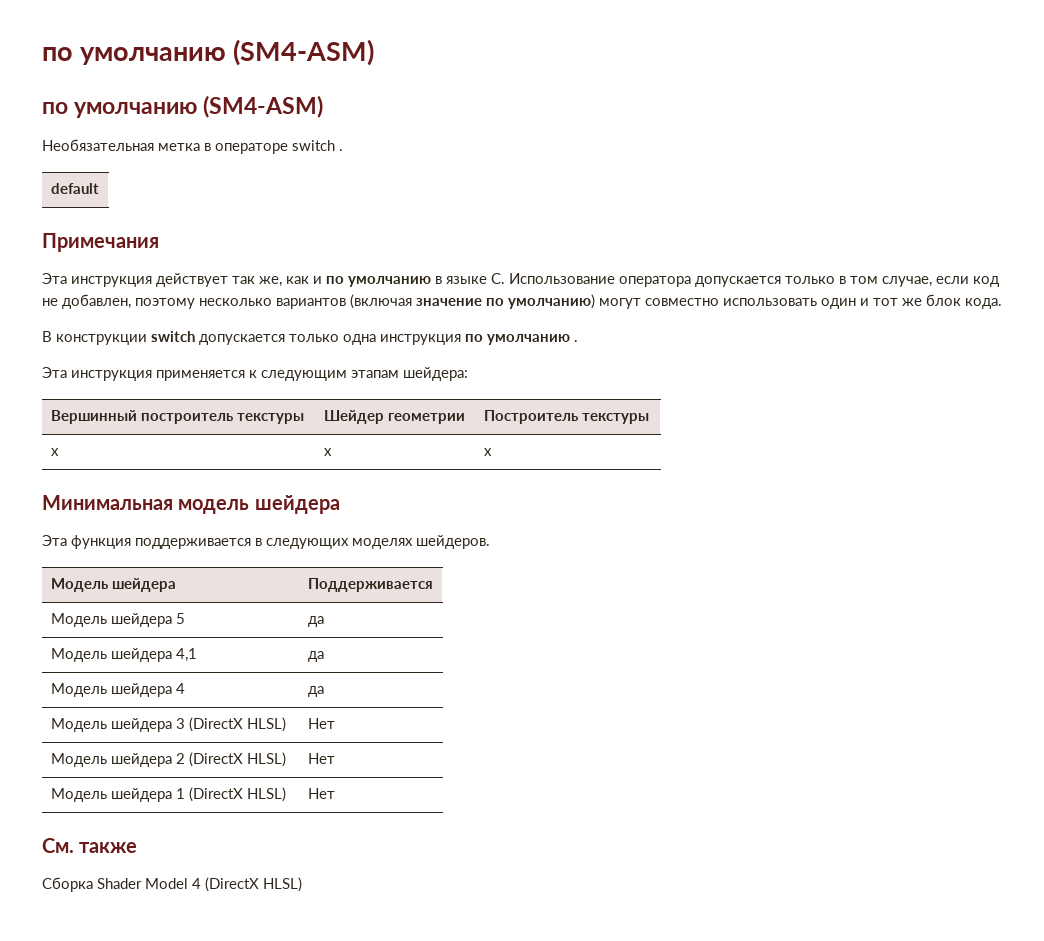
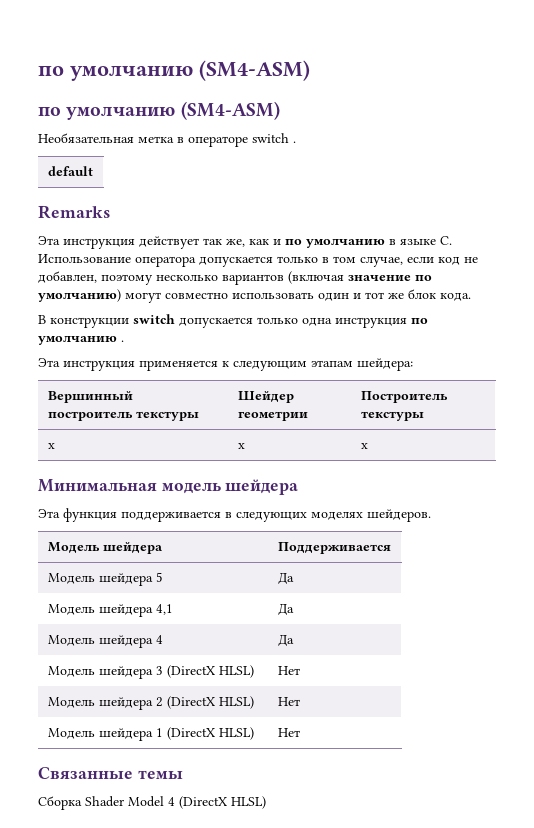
- Примечания
+ Remarks
- Модель шейдера 5 | да
+ Модель шейдера 5 | Да
- Модель шейдера 4,1 | да
+ Модель шейдера 4,1 | Да
- Модель шейдера 4 | да
+ Модель шейдера 4 | Да
- См. также
+ Связанные темы

